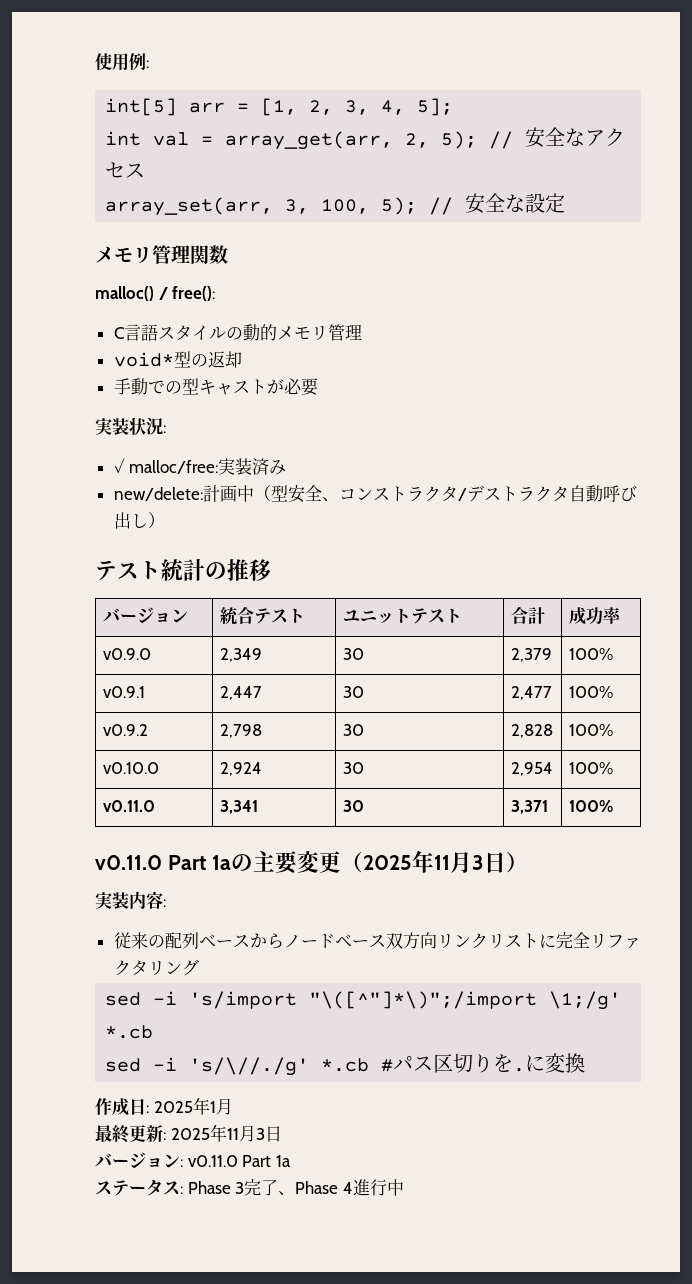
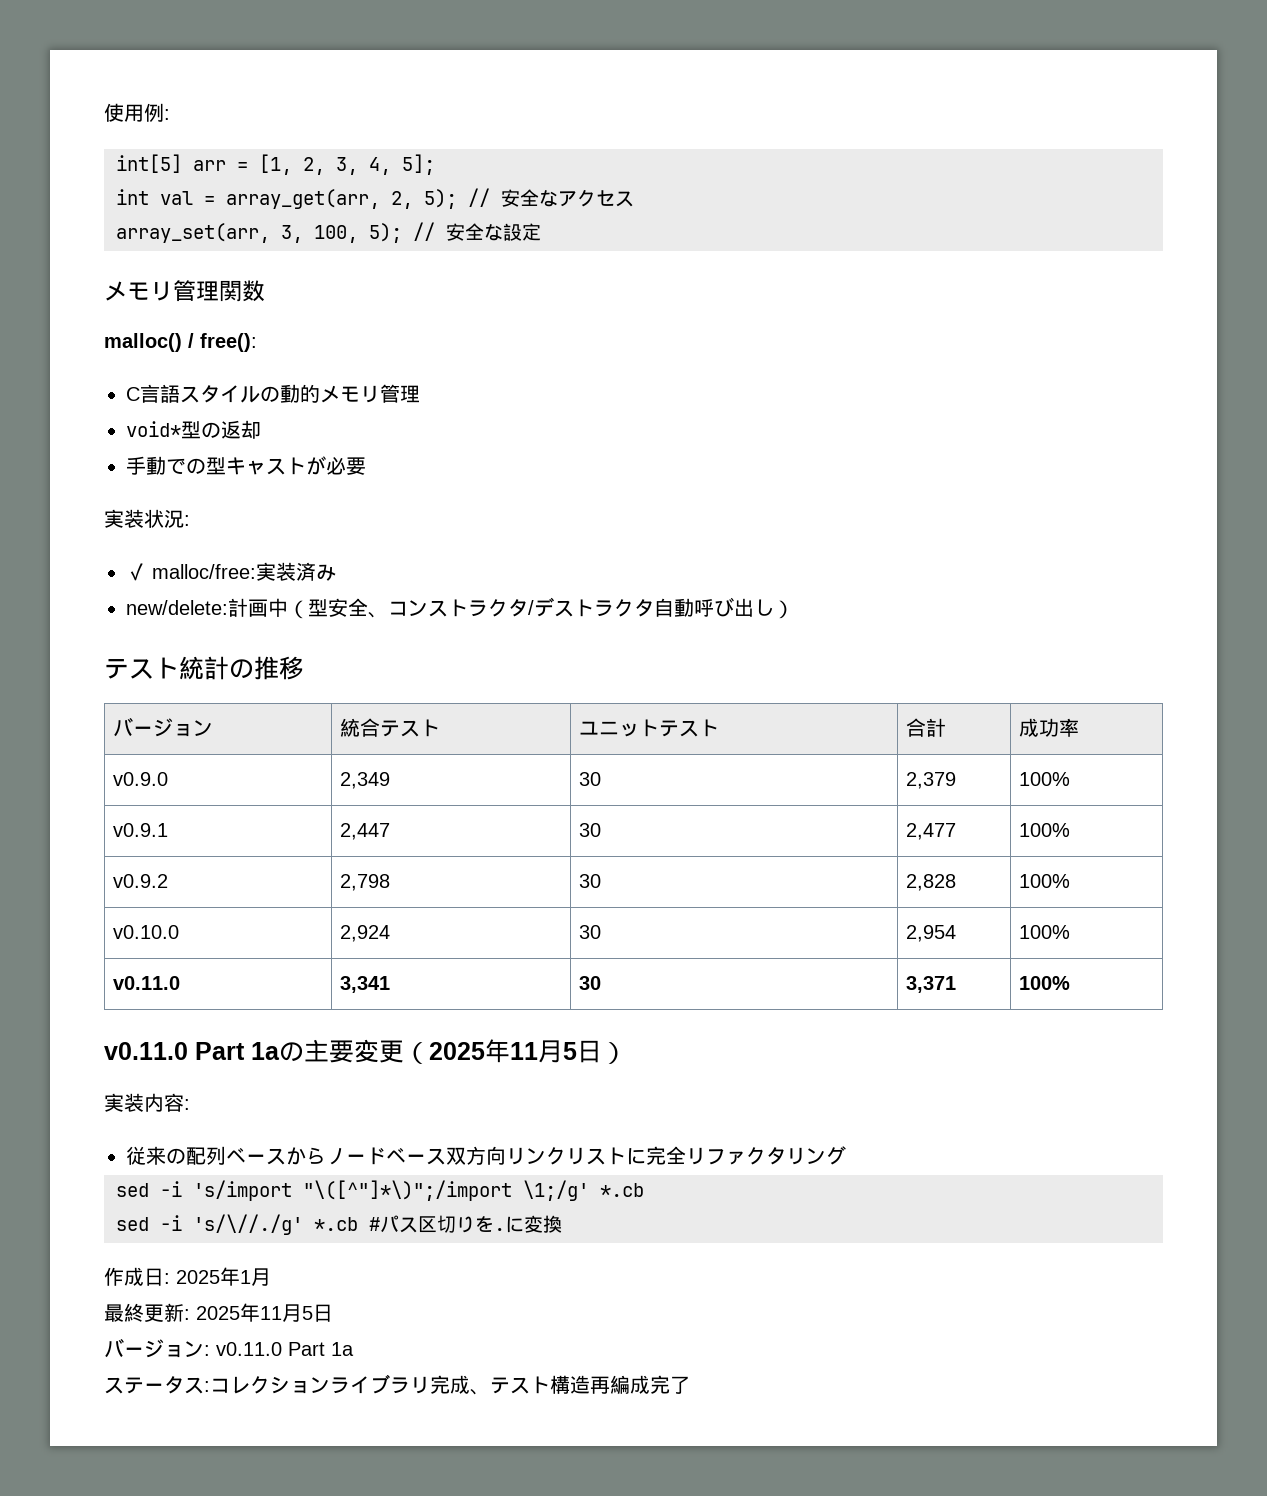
- v0.11.0 Part 1aの主要変更（2025年11月3日）
+ v0.11.0 Part 1aの主要変更（2025年11月5日）
- 最終更新: 2025年11月3日
+ 最終更新: 2025年11月5日
- ステータス: Phase 3完了、Phase 4進行中
+ ステータス:コレクションライブラリ完成、テスト構造再編成完了

